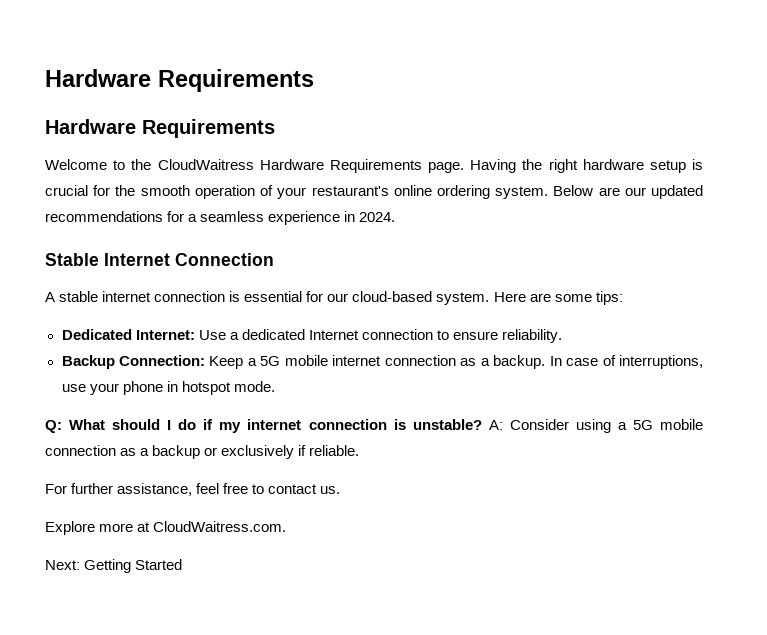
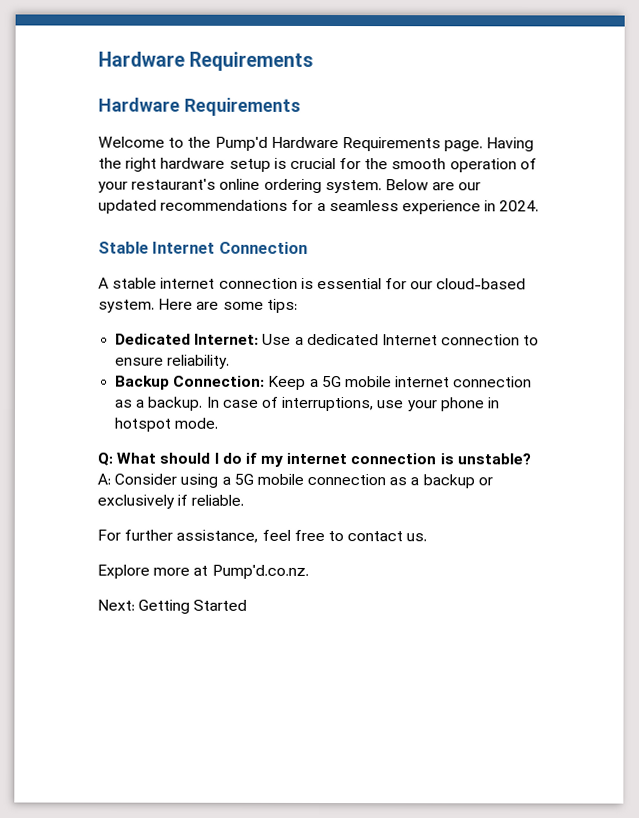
- Welcome to the CloudWaitress Hardware Requirements page.
+ Welcome to the Pump'd Hardware Requirements page.
- Explore more at CloudWaitress.com.
+ Explore more at Pump'd.co.nz.

